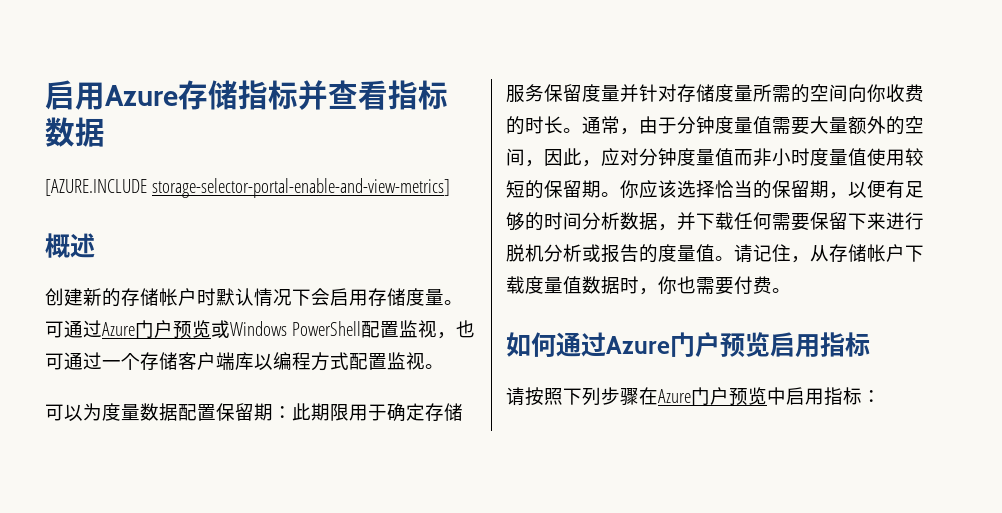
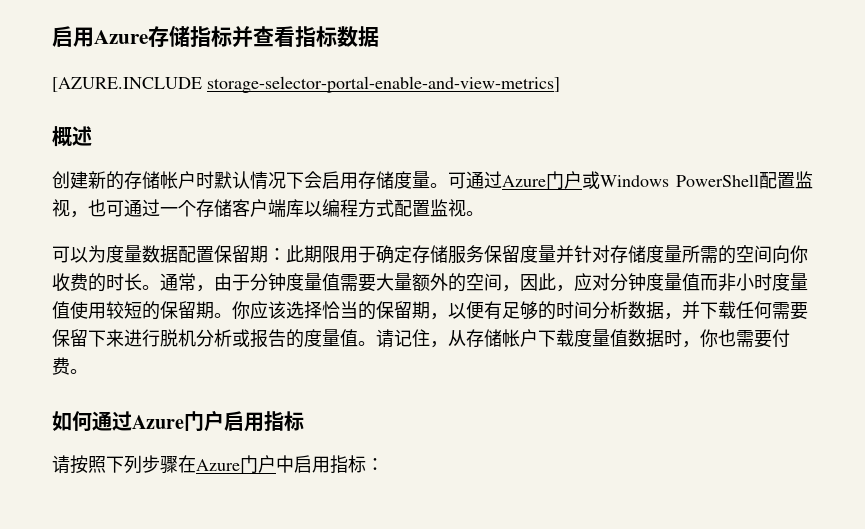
- 可通过Azure门户预览或Windows PowerShell配置监视，也可通过一个存储客户端库以编程方式配置监视。
+ 可通过Azure门户或Windows PowerShell配置监视，也可通过一个存储客户端库以编程方式配置监视。
- 如何通过Azure门户预览启用指标
+ 如何通过Azure门户启用指标
- 请按照下列步骤在Azure门户预览中启用指标：
+ 请按照下列步骤在Azure门户中启用指标：

